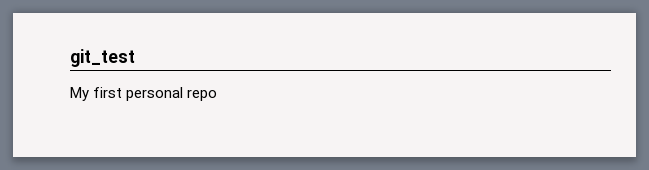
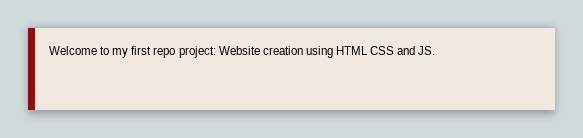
- git_test
- My first personal repo
+ Welcome to my first repo project: Website creation using HTML CSS and JS.

